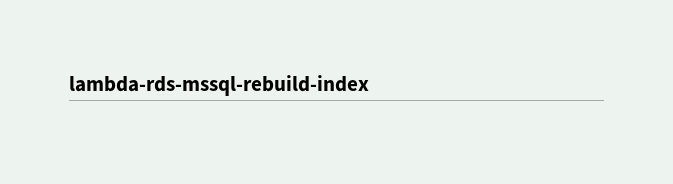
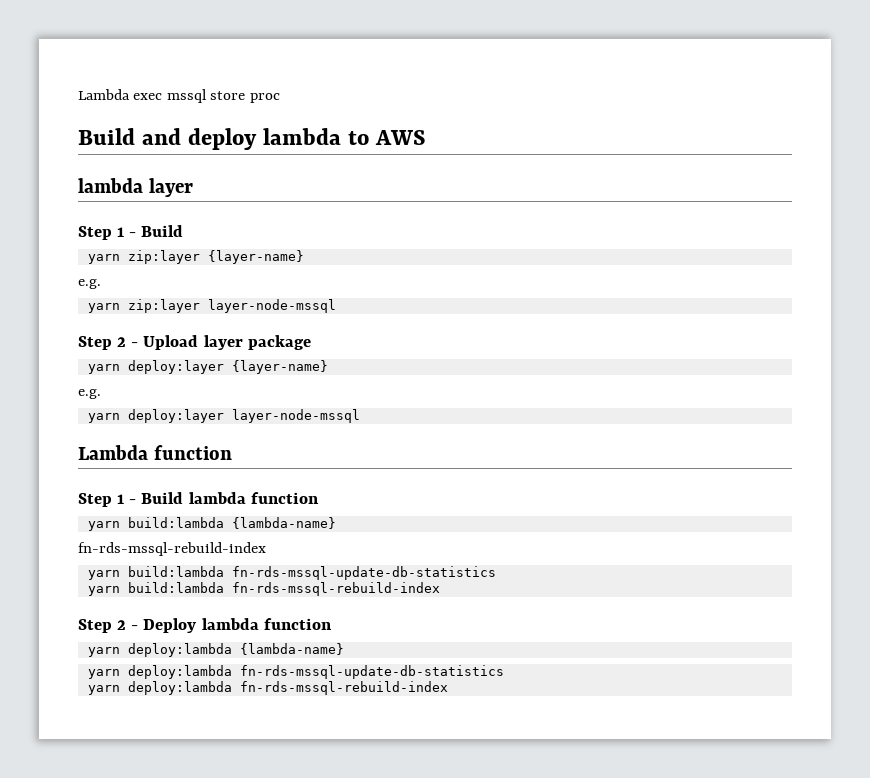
- lambda-rds-mssql-rebuild-index
+ Lambda exec mssql store proc
+ Build and deploy lambda to AWS
+ lambda layer
+ Step 1 - Build
+ yarn zip:layer {layer-name}
+ e.g.
+ yarn zip:layer layer-node-mssql
+ Step 2 - Upload layer package
+ yarn deploy:layer {layer-name}
+ e.g.
+ yarn deploy:layer layer-node-mssql
+ Lambda function
+ Step 1 - Build lambda function
+ yarn build:lambda {lambda-name}
+ fn-rds-mssql-rebuild-index
+ yarn build:lambda fn-rds-mssql-update-db-statistics
+ yarn build:lambda fn-rds-mssql-rebuild-index
+ Step 2 - Deploy lambda function
+ yarn deploy:lambda {lambda-name}
+ yarn deploy:lambda fn-rds-mssql-update-db-statistics
+ yarn deploy:lambda fn-rds-mssql-rebuild-index

